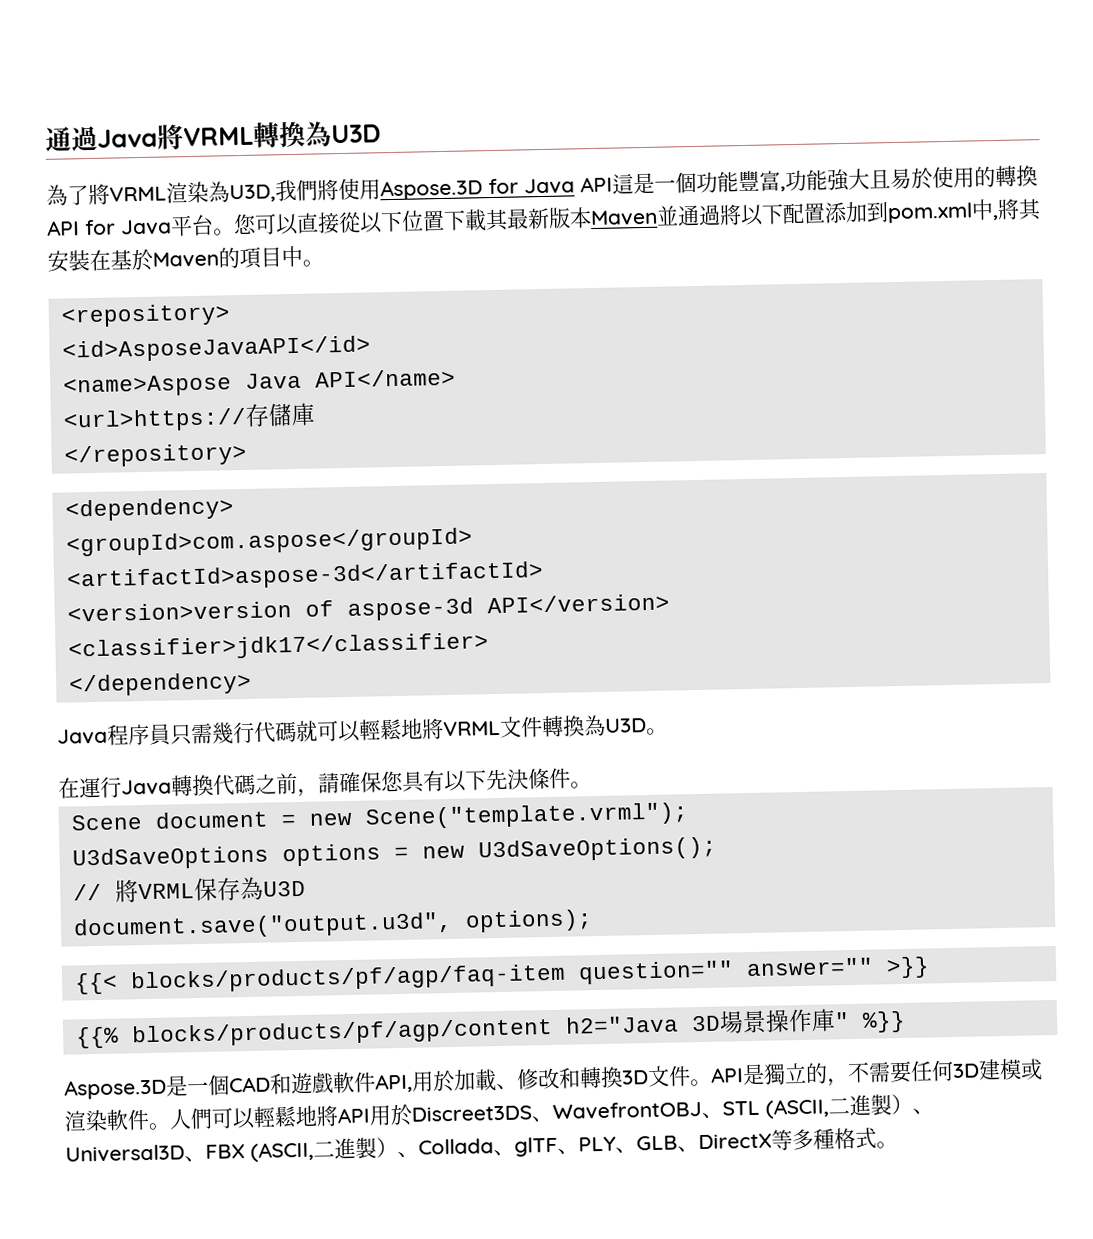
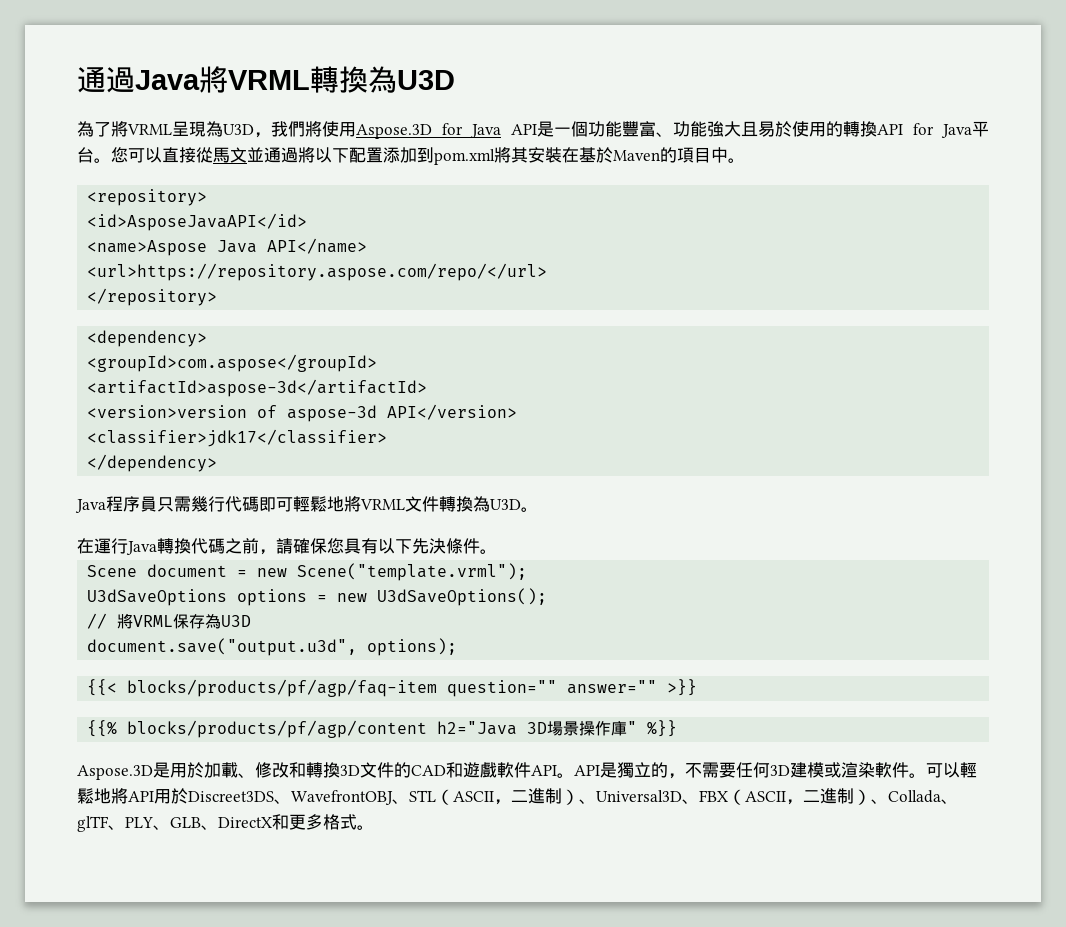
- 為了將VRML渲染為U3D,我們將使用Aspose.3D for Java API這是一個功能豐富,功能強大且易於使用的轉換API for Java平台。
+ 為了將VRML呈現為U3D，我們將使用Aspose.3D for Java API是一個功能豐富、功能強大且易於使用的轉換API for Java平台。
- 您可以直接從以下位置下載其最新版本Maven並通過將以下配置添加到pom.xml中,將其安裝在基於Maven的項目中。
+ 您可以直接從馬文並通過將以下配置添加到pom.xml將其安裝在基於Maven的項目中。
- <url>https://存儲庫
+ <url>https://repository.aspose.com/repo/</url>
- Java程序員只需幾行代碼就可以輕鬆地將VRML文件轉換為U3D。
+ Java程序員只需幾行代碼即可輕鬆地將VRML文件轉換為U3D。
- Aspose.3D是一個CAD和遊戲軟件API,用於加載、修改和轉換3D文件。
+ Aspose.3D是用於加載、修改和轉換3D文件的CAD和遊戲軟件API。
- 人們可以輕鬆地將API用於Discreet3DS、WavefrontOBJ、STL (ASCII,二進製）、Universal3D、FBX (ASCII,二進製）、Collada、glTF、PLY、GLB、DirectX等多種格式。
+ 可以輕鬆地將API用於Discreet3DS、WavefrontOBJ、STL（ASCII，二進制）、Universal3D、FBX（ASCII，二進制）、Collada、glTF、PLY、GLB、DirectX和更多格式。

